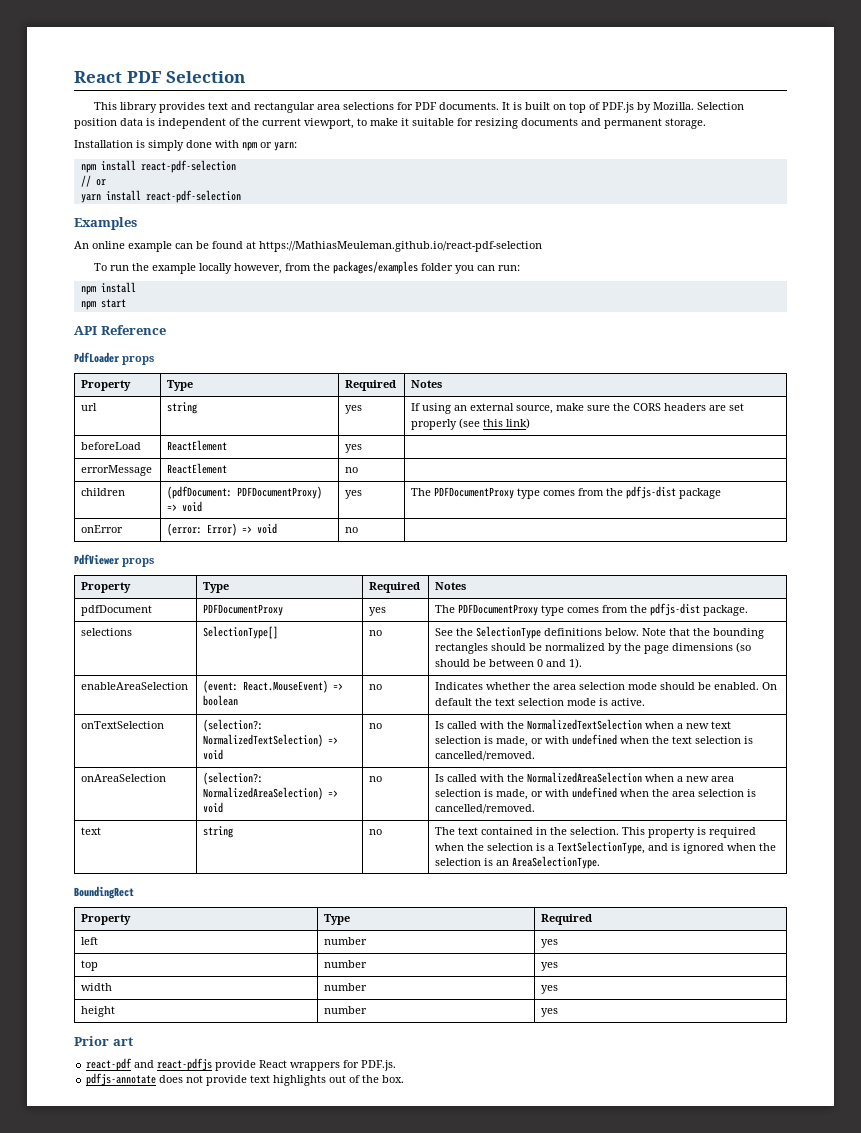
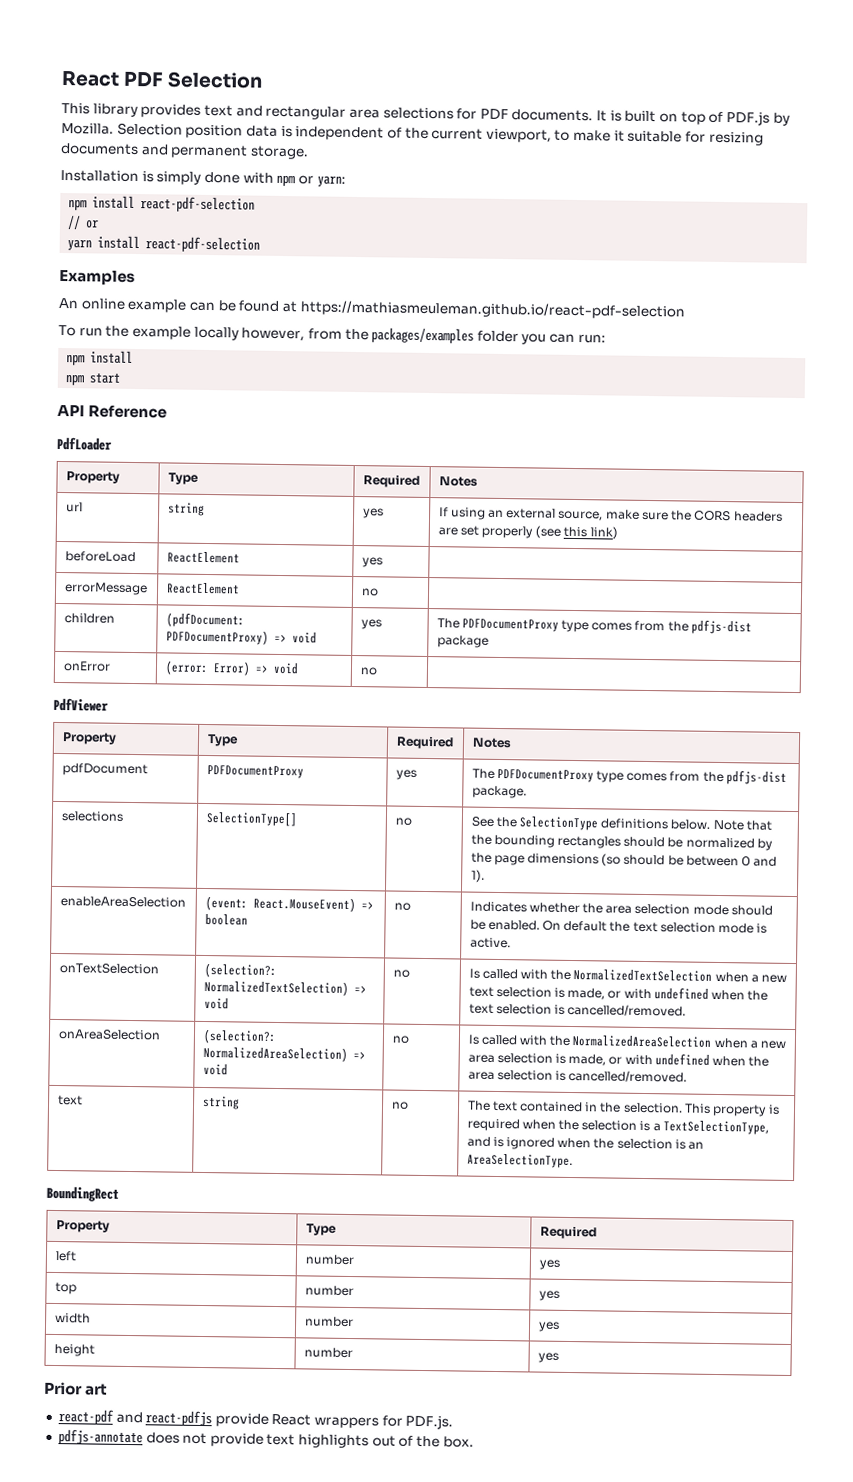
- An online example can be found at https://MathiasMeuleman.github.io/react-pdf-selection
+ An online example can be found at https://mathiasmeuleman.github.io/react-pdf-selection
- PdfLoader props
+ PdfLoader
- PdfViewer props
+ PdfViewer

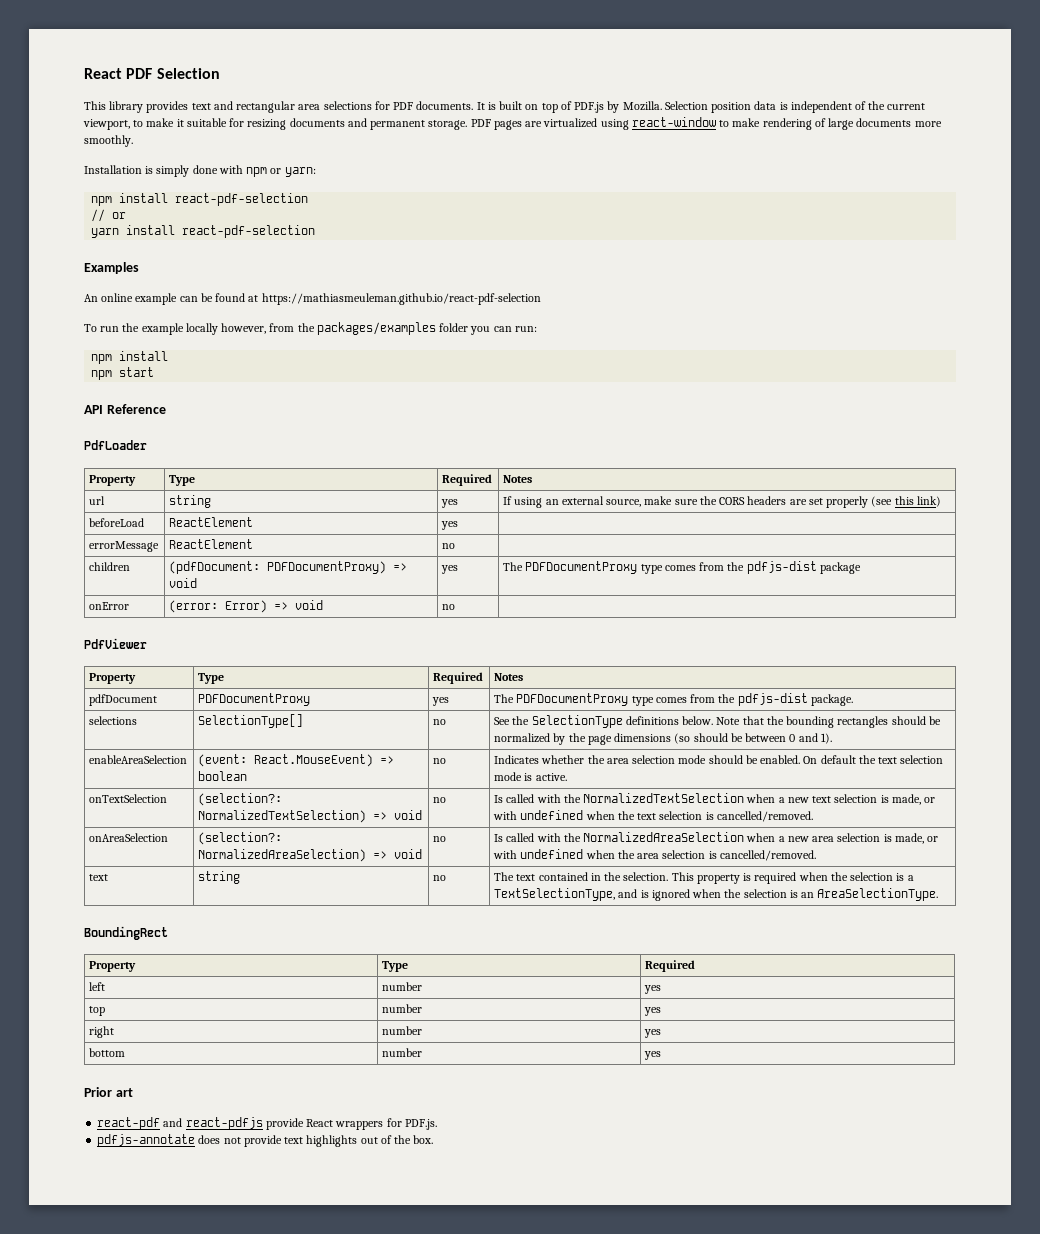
+ PDF pages are virtualized using react-window to make rendering of large documents more smoothly.
- width | number | yes
- height | number | yes
+ right | number | yes
+ bottom | number | yes

